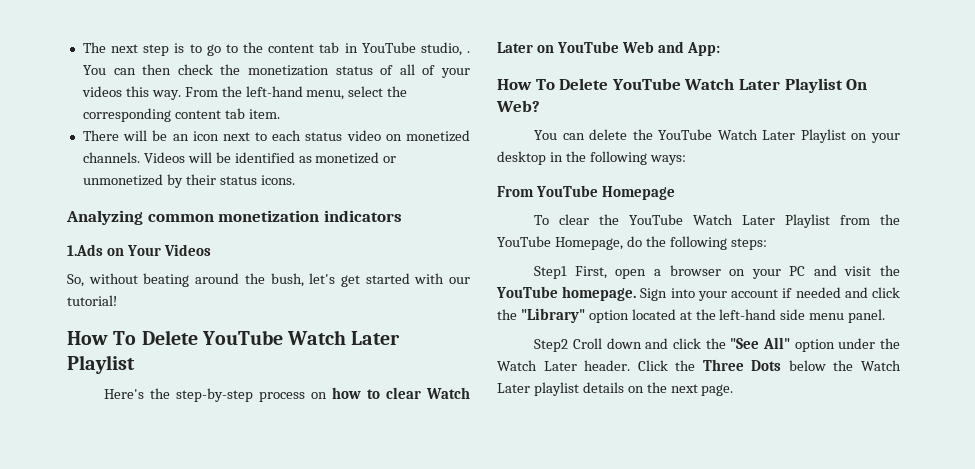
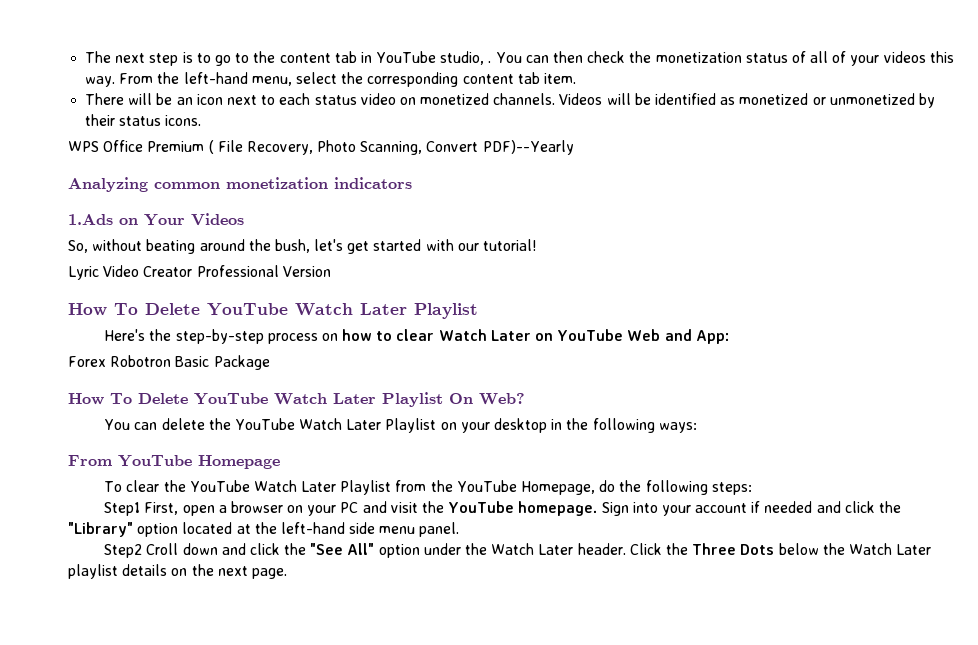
+ WPS Office Premium ( File Recovery, Photo Scanning, Convert PDF)--Yearly
+ Lyric Video Creator Professional Version
+ Forex Robotron Basic Package

